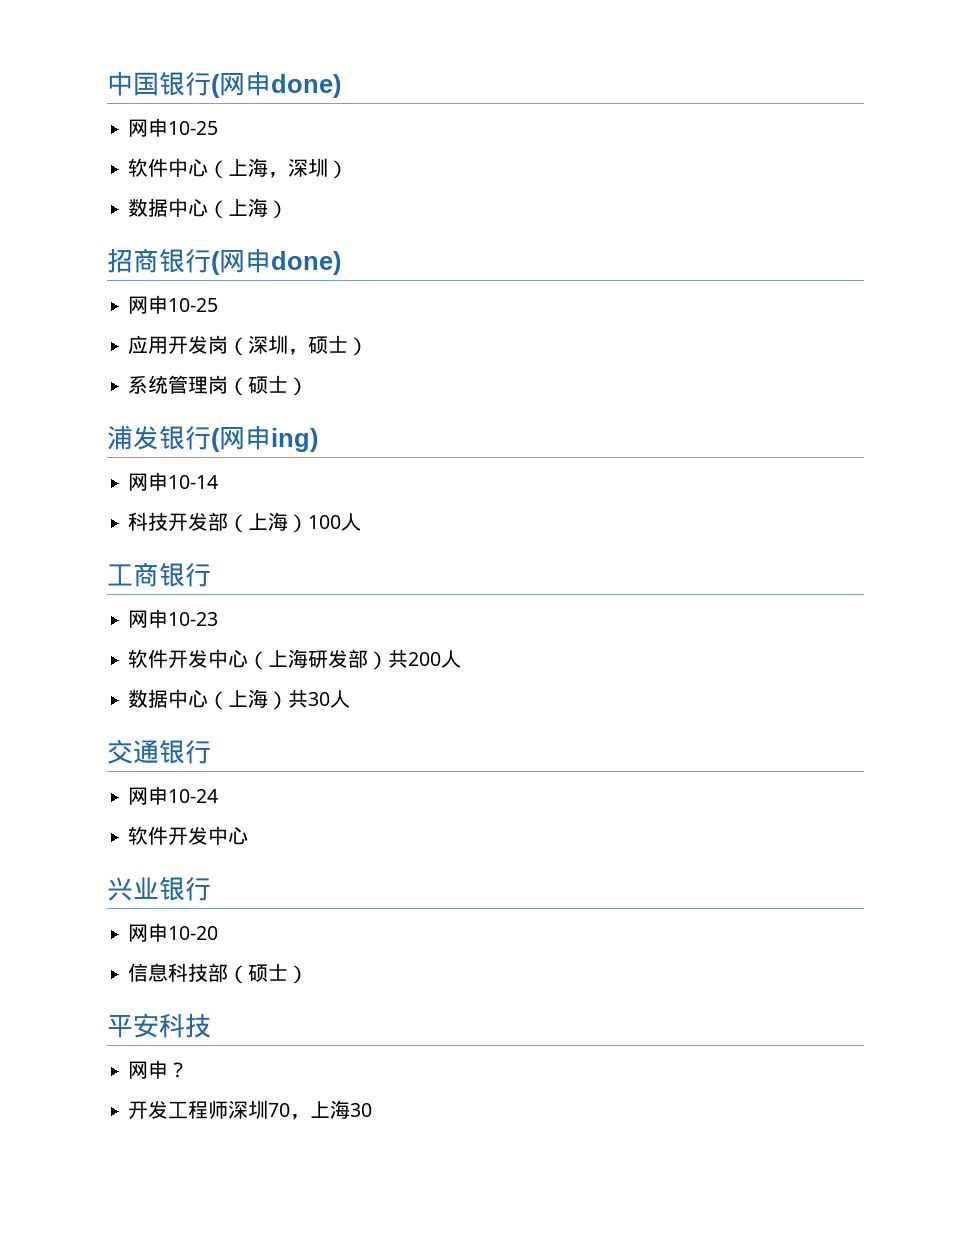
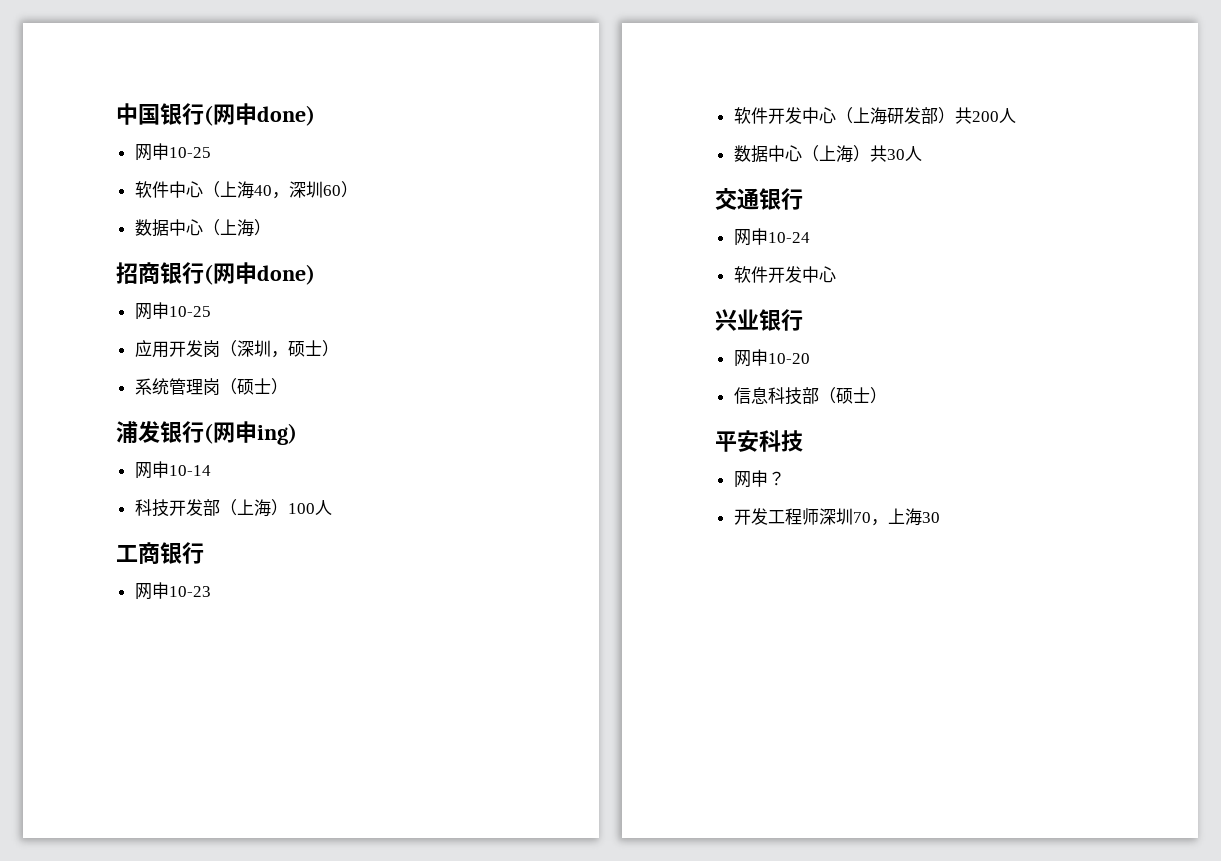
- 软件中心（上海，深圳）
+ 软件中心（上海40，深圳60）

